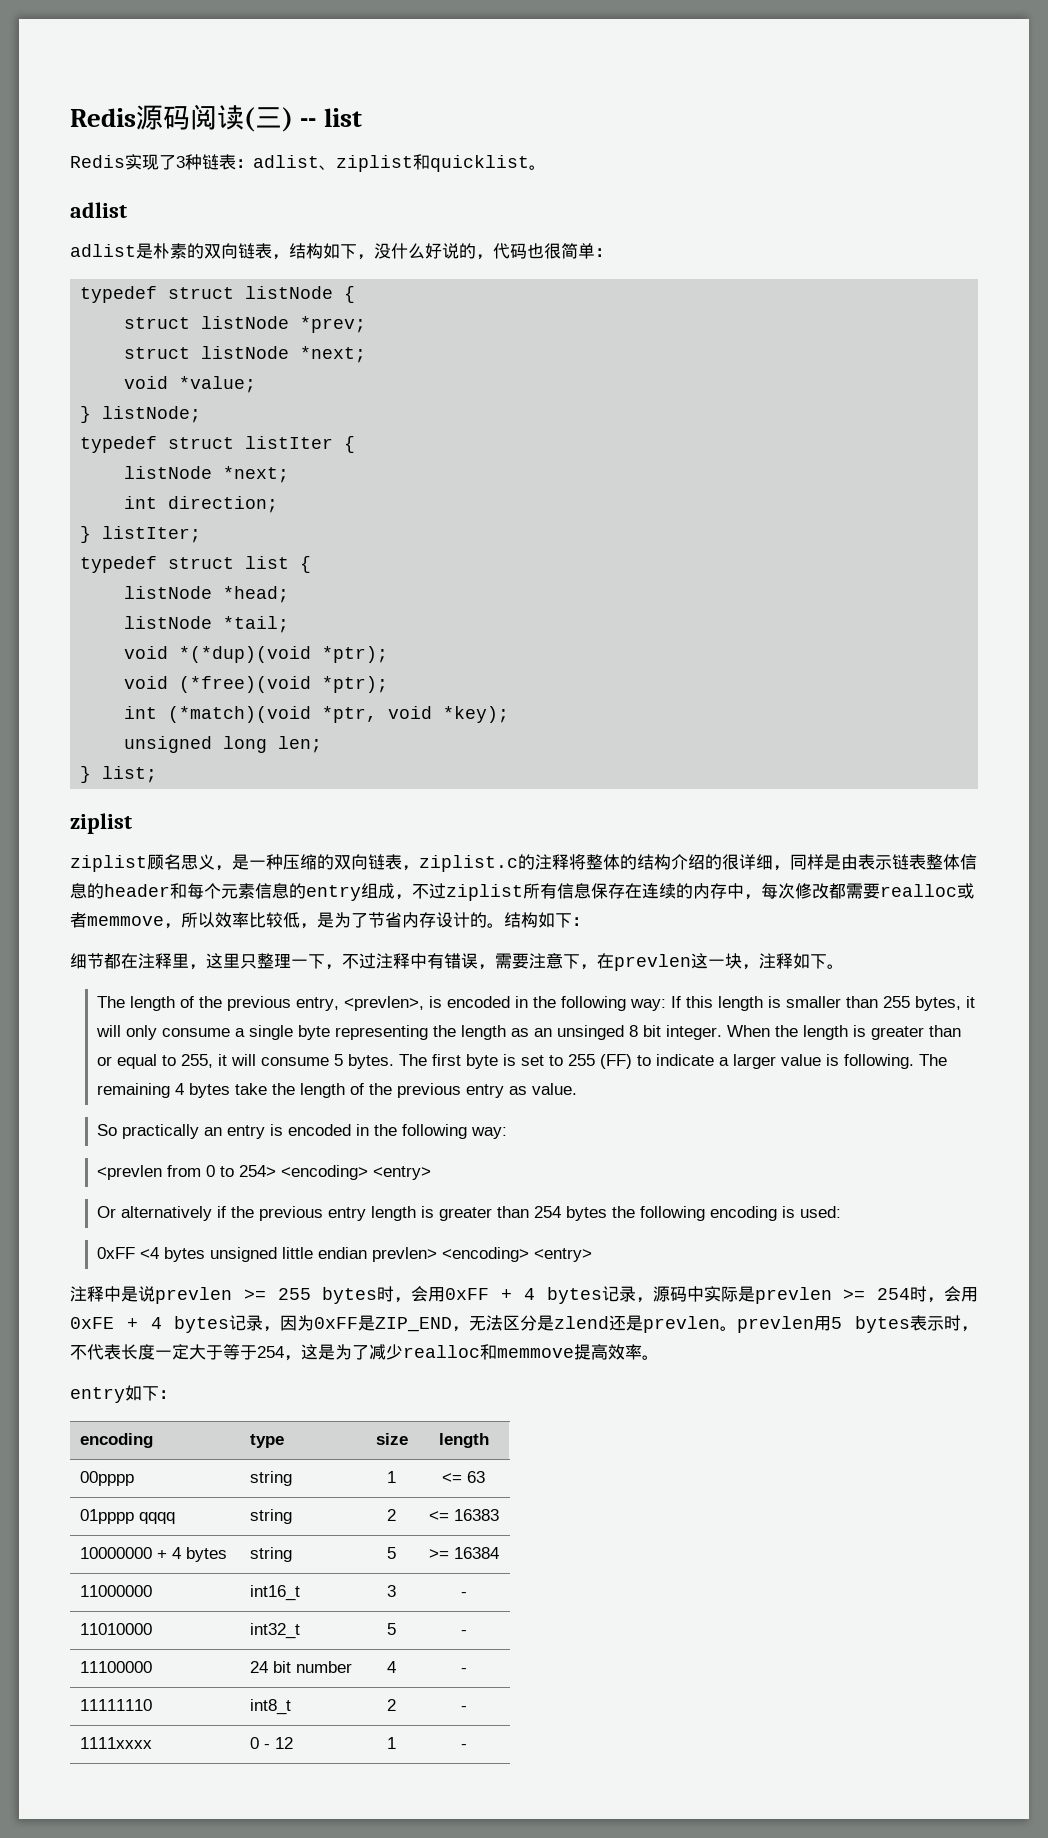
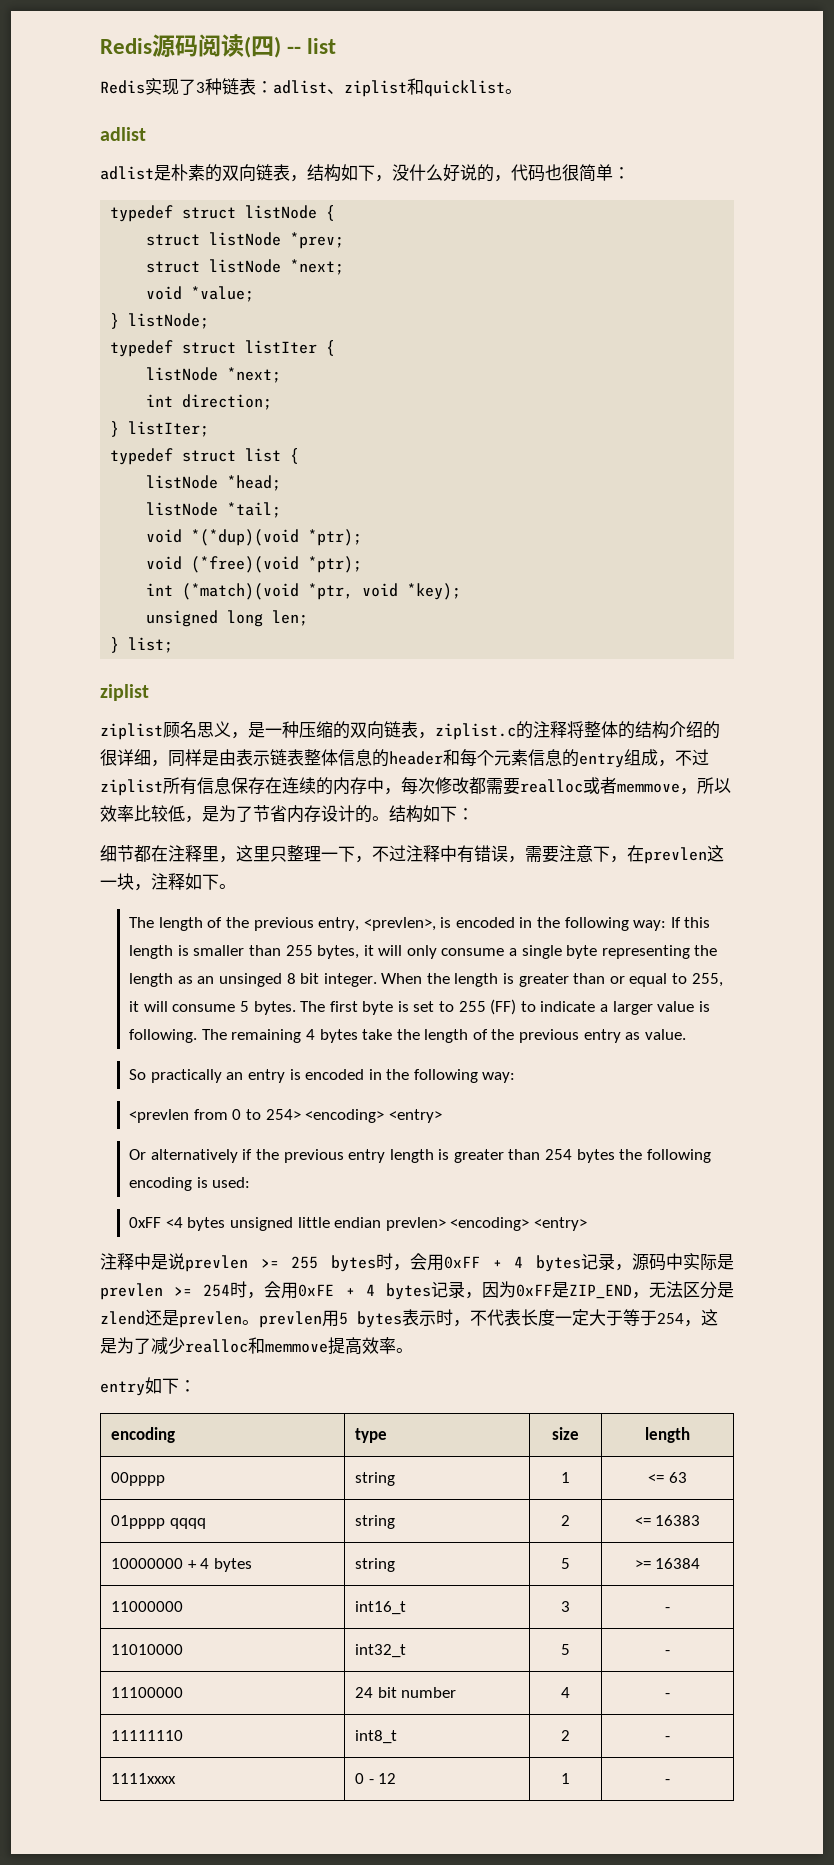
- Redis源码阅读(三) -- list
+ Redis源码阅读(四) -- list

